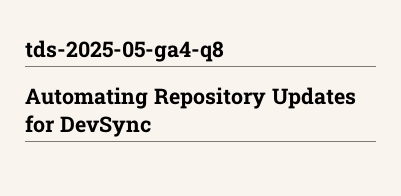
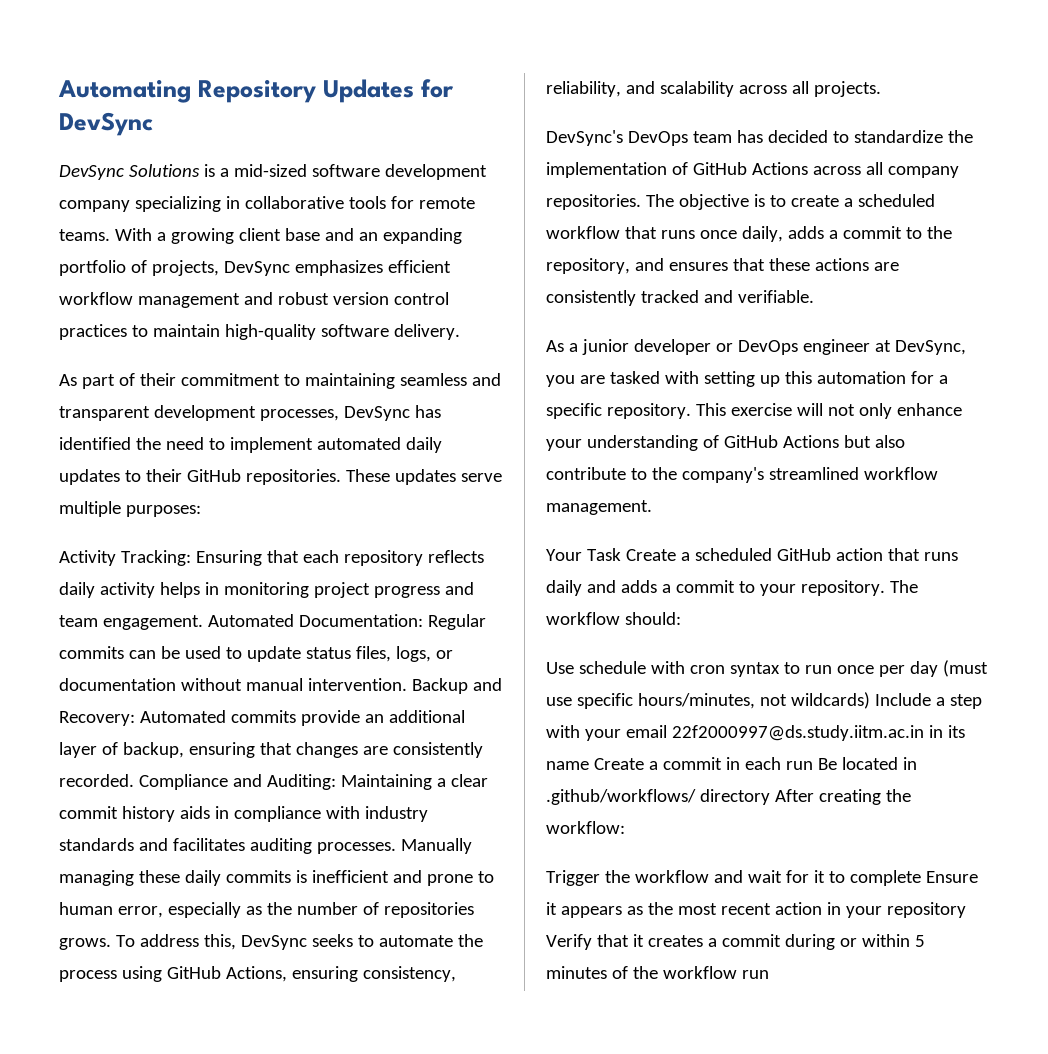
- tds-2025-05-ga4-q8
+ DevSync Solutions is a mid-sized software development company specializing in collaborative tools for remote teams. With a growing client base and an expanding portfolio of projects, DevSync emphasizes efficient workflow management and robust version control practices to maintain high-quality software delivery.
+ As part of their commitment to maintaining seamless and transparent development processes, DevSync has identified the need to implement automated daily updates to their GitHub repositories. These updates serve multiple purposes:
+ Activity Tracking: Ensuring that each repository reflects daily activity helps in monitoring project progress and team engagement. Automated Documentation: Regular commits can be used to update status files, logs, or documentation without manual intervention. Backup and Recovery: Automated commits provide an additional layer of backup, ensuring that changes are consistently recorded. Compliance and Auditing: Maintaining a clear commit history aids in compliance with industry standards and facilitates auditing processes. Manually managing these daily commits is inefficient and prone to human error, especially as the number of repositories grows. To address this, DevSync seeks to automate the process using GitHub Actions, ensuring consistency, reliability, and scalability across all projects.
+ DevSync's DevOps team has decided to standardize the implementation of GitHub Actions across all company repositories. The objective is to create a scheduled workflow that runs once daily, adds a commit to the repository, and ensures that these actions are consistently tracked and verifiable.
+ As a junior developer or DevOps engineer at DevSync, you are tasked with setting up this automation for a specific repository. This exercise will not only enhance your understanding of GitHub Actions but also contribute to the company's streamlined workflow management.
+ Your Task Create a scheduled GitHub action that runs daily and adds a commit to your repository. The workflow should:
+ Use schedule with cron syntax to run once per day (must use specific hours/minutes, not wildcards) Include a step with your email 22f2000997@ds.study.iitm.ac.in in its name Create a commit in each run Be located in .github/workflows/ directory After creating the workflow:
+ Trigger the workflow and wait for it to complete Ensure it appears as the most recent action in your repository Verify that it creates a commit during or within 5 minutes of the workflow run

